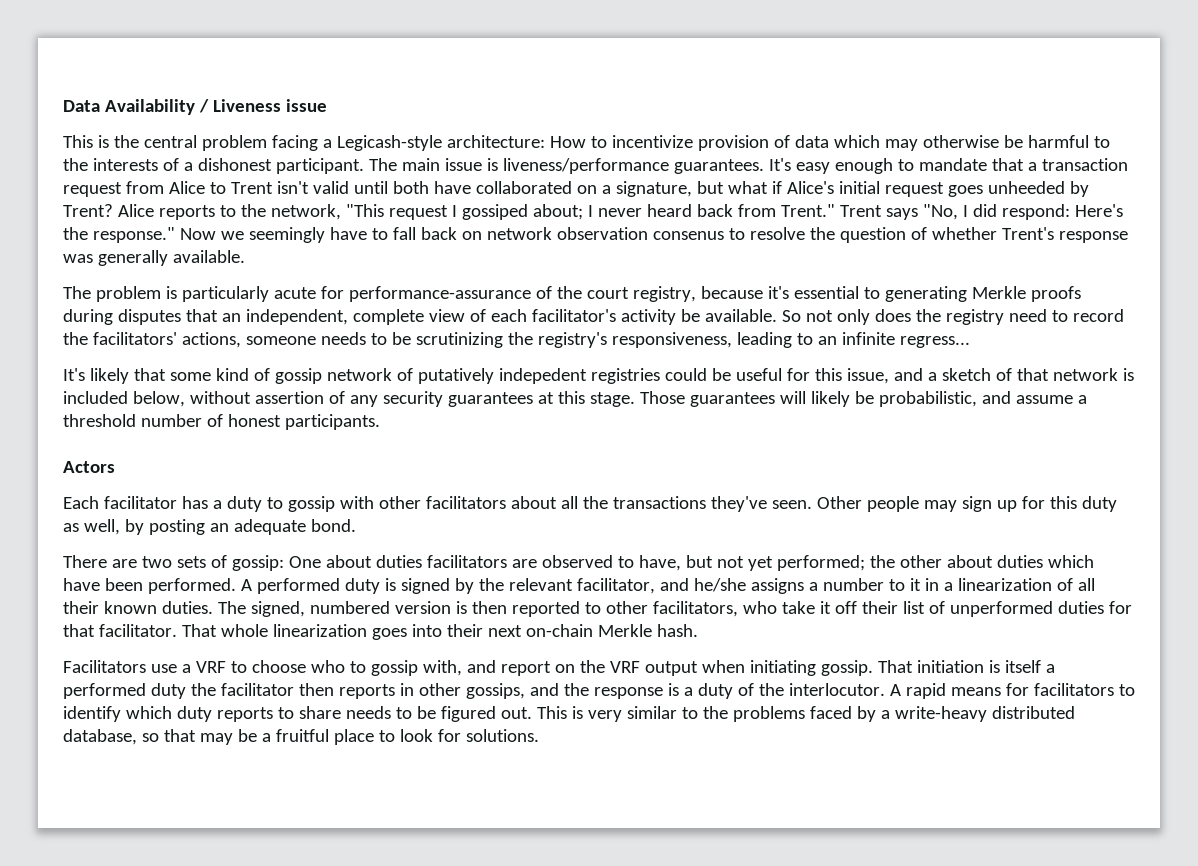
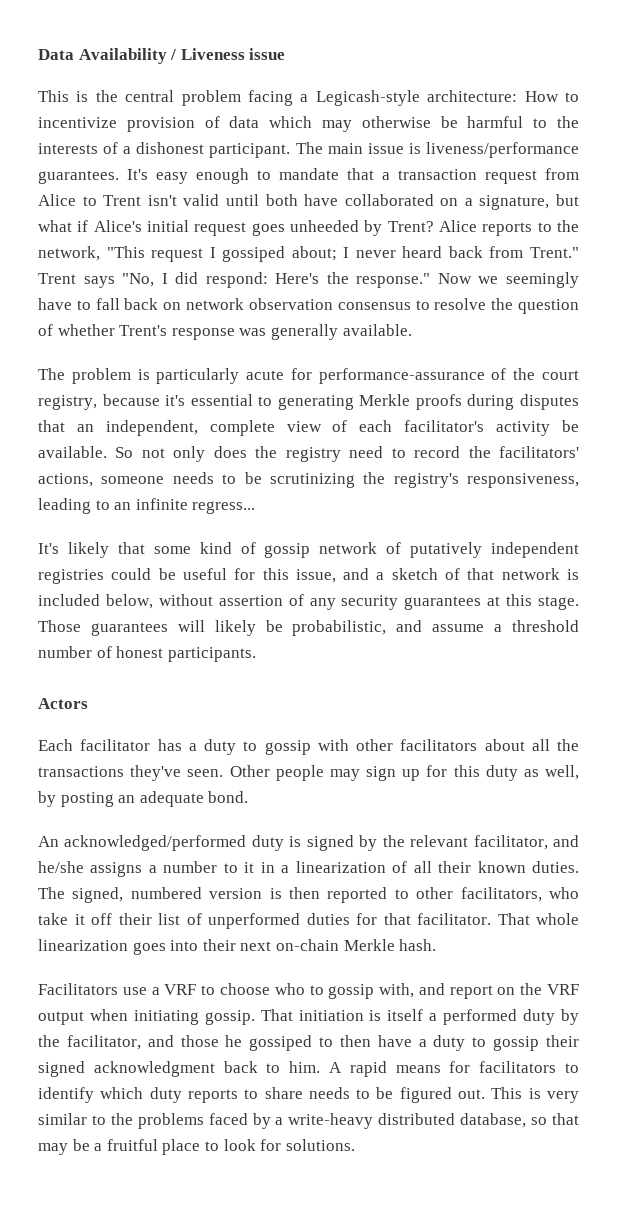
- Now we seemingly have to fall back on network observation consenus to resolve the question of whether Trent's response was generally available.
+ Now we seemingly have to fall back on network observation consensus to resolve the question of whether Trent's response was generally available.
- It's likely that some kind of gossip network of putatively indepedent registries could be useful for this issue, and a sketch of that network is included below, without assertion of any security guarantees at this stage.
+ It's likely that some kind of gossip network of putatively independent registries could be useful for this issue, and a sketch of that network is included below, without assertion of any security guarantees at this stage.
- There are two sets of gossip: One about duties facilitators are observed to have, but not yet performed; the other about duties which have been performed. A performed duty is signed by the relevant facilitator, and he/she assigns a number to it in a linearization of all their known duties.
+ An acknowledged/performed duty is signed by the relevant facilitator, and he/she assigns a number to it in a linearization of all their known duties.
- That initiation is itself a performed duty the facilitator then reports in other gossips, and the response is a duty of the interlocutor.
+ That initiation is itself a performed duty by the facilitator, and those he gossiped to then have a duty to gossip their signed acknowledgment back to him.

